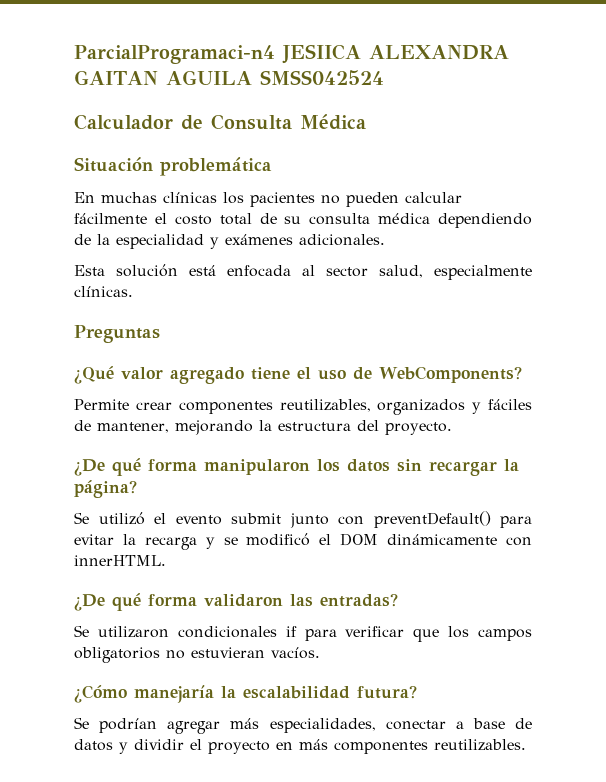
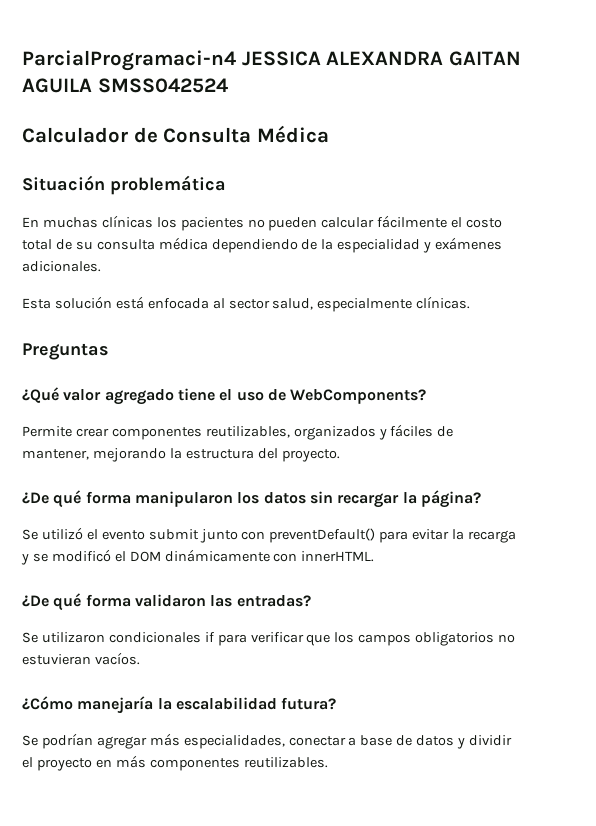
- ParcialProgramaci-n4 JESIICA ALEXANDRA GAITAN AGUILA SMSS042524
+ ParcialProgramaci-n4 JESSICA ALEXANDRA GAITAN AGUILA SMSS042524

